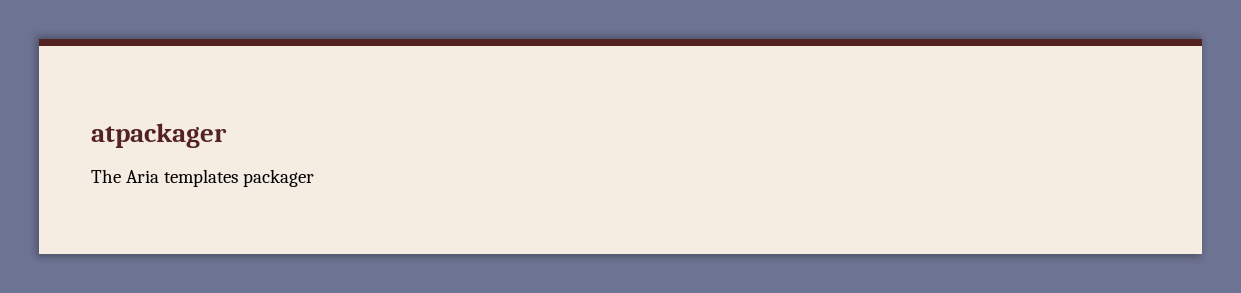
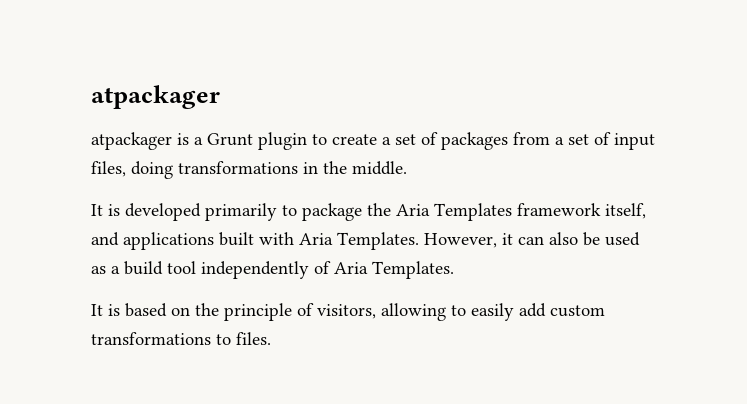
- The Aria templates packager
+ atpackager is a Grunt plugin to create a set of packages from a set of input files, doing transformations in the middle.
+ It is developed primarily to package the Aria Templates framework itself, and applications built with Aria Templates. However, it can also be used as a build tool independently of Aria Templates.
+ It is based on the principle of visitors, allowing to easily add custom transformations to files.

